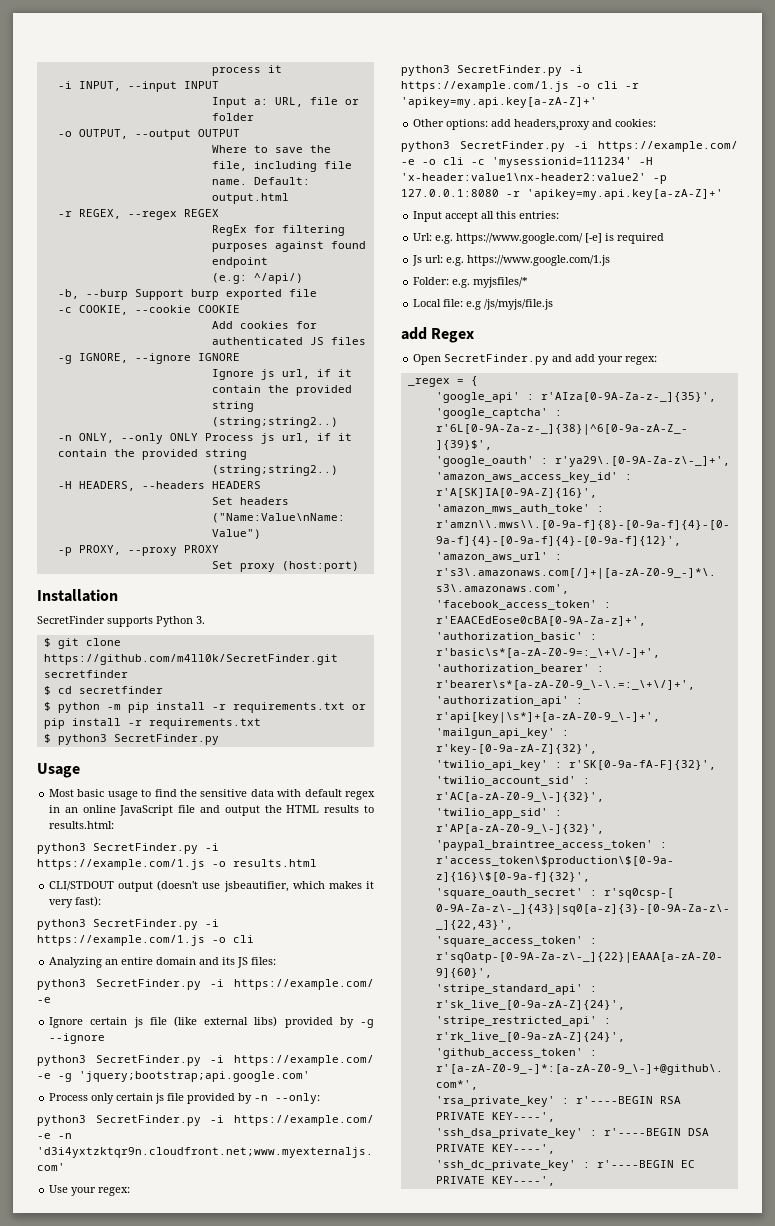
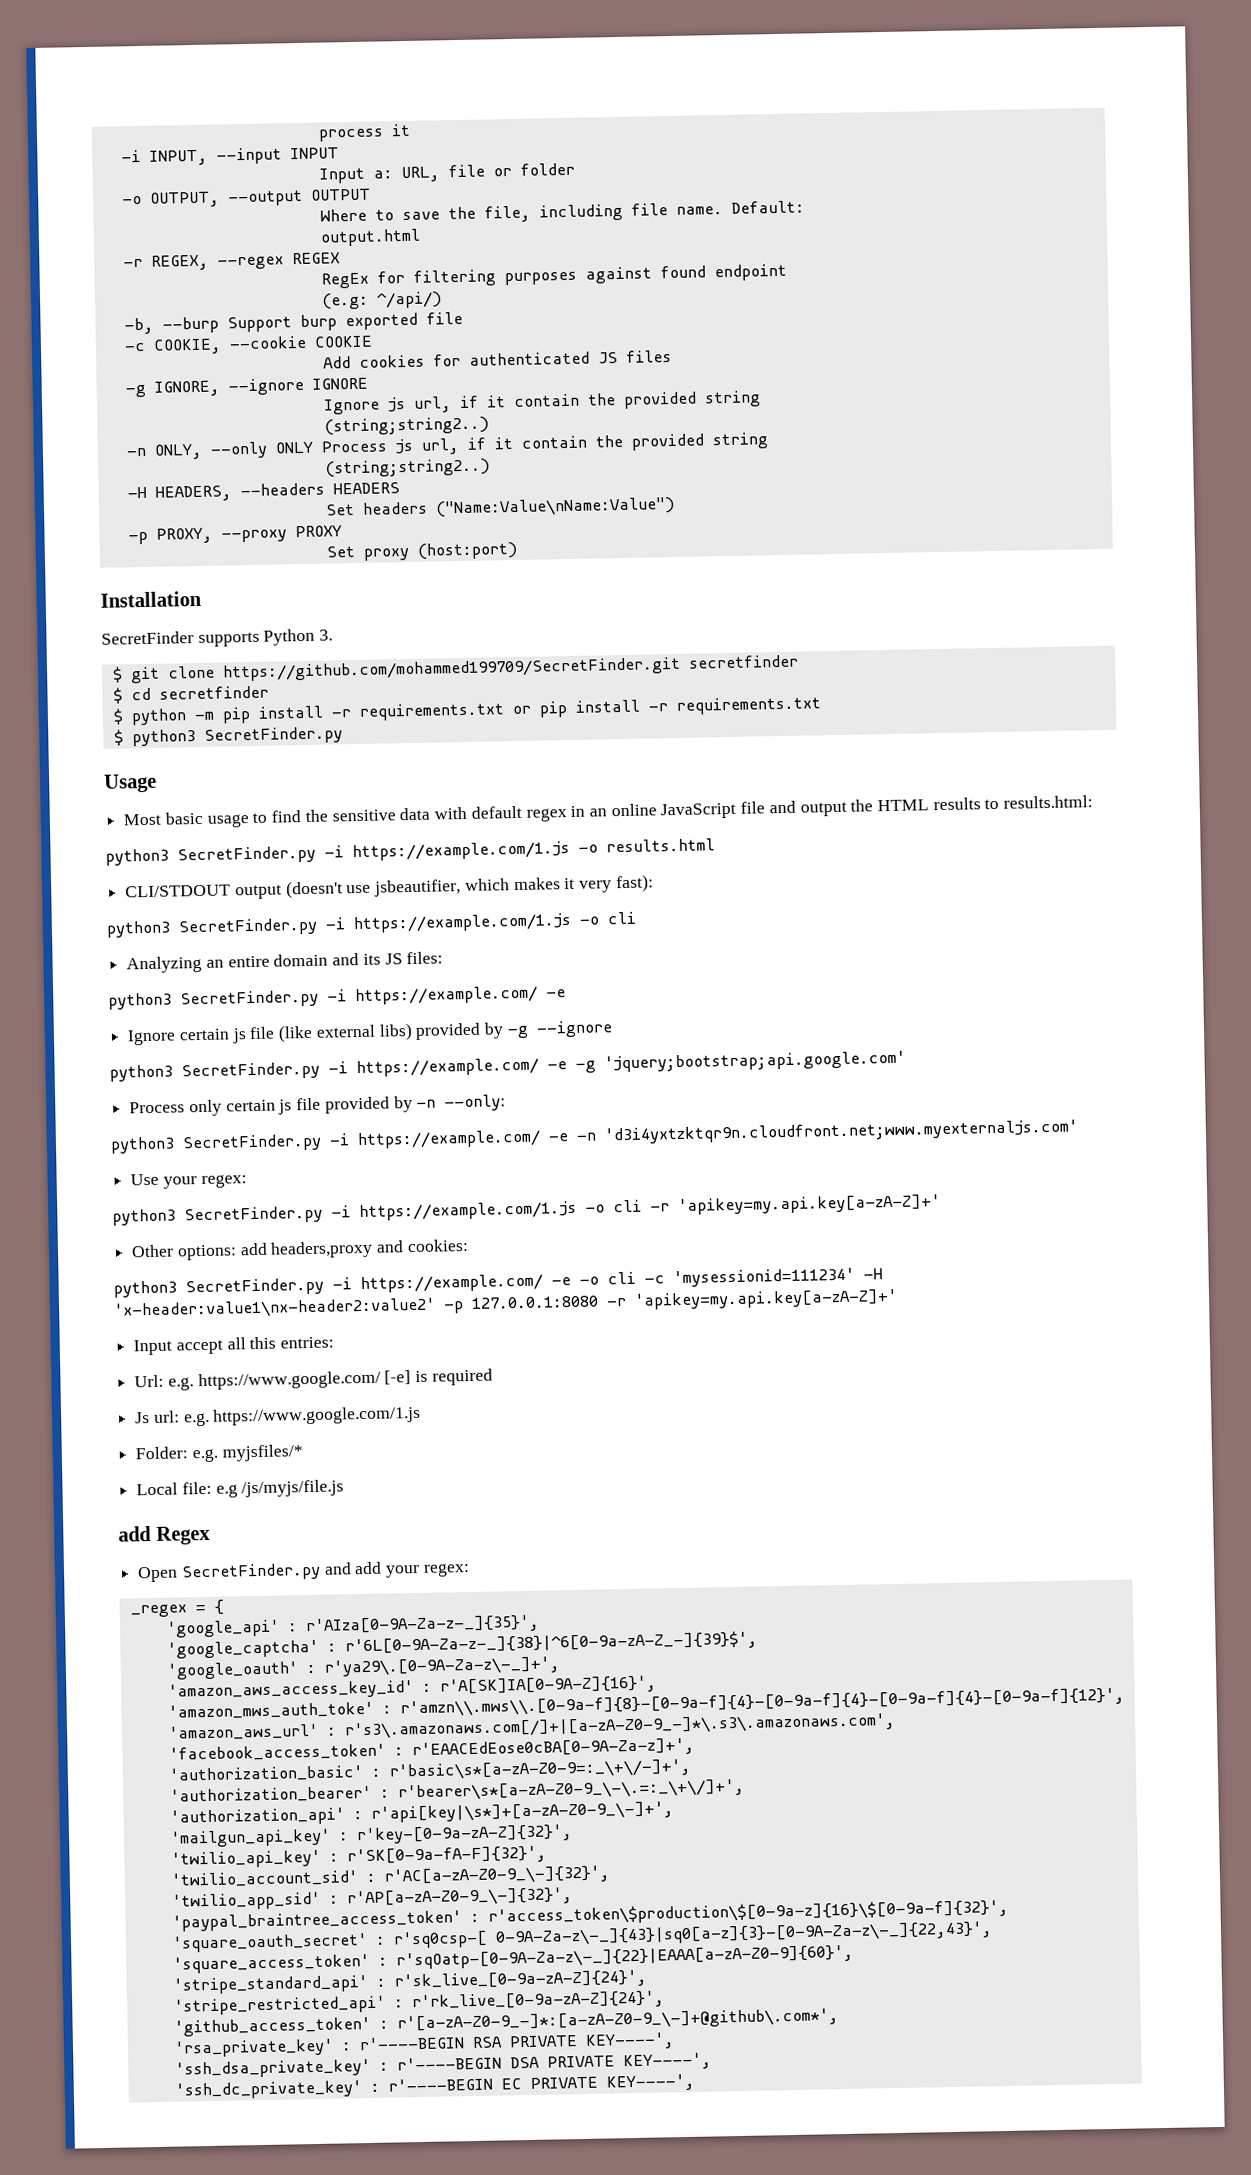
- $ git clone https://github.com/m4ll0k/SecretFinder.git secretfinder
+ $ git clone https://github.com/mohammed199709/SecretFinder.git secretfinder

